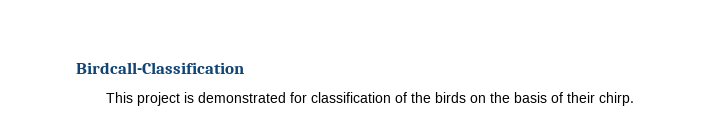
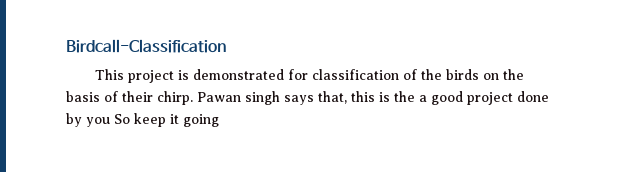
+ Pawan singh says that, this is the a good project done by you So keep it going

